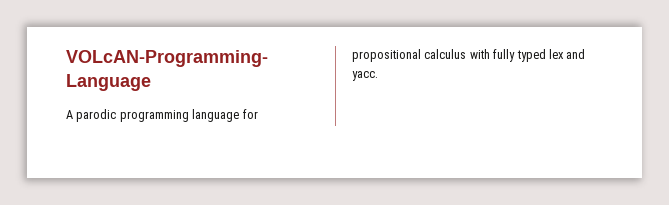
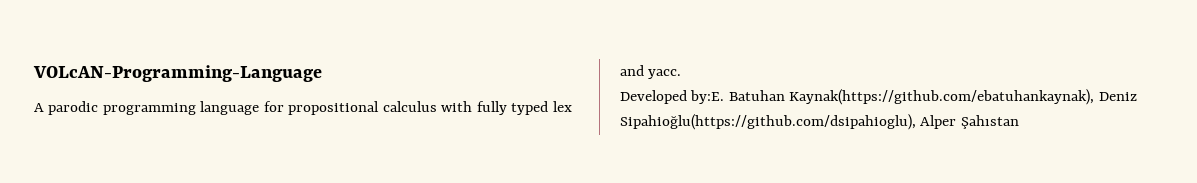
+ Developed by:E. Batuhan Kaynak(https://github.com/ebatuhankaynak), Deniz Sipahioğlu(https://github.com/dsipahioglu), Alper Şahıstan

